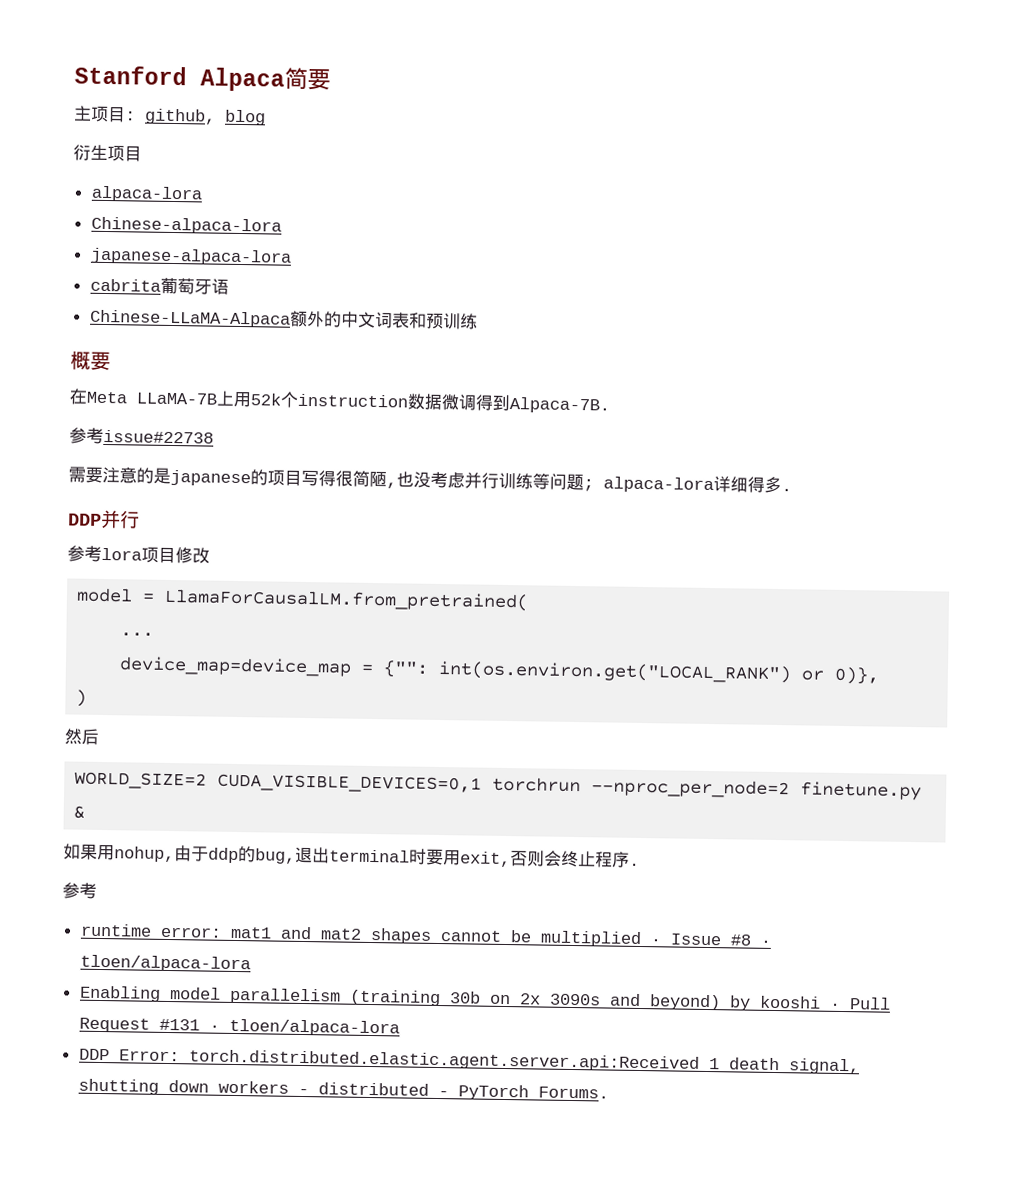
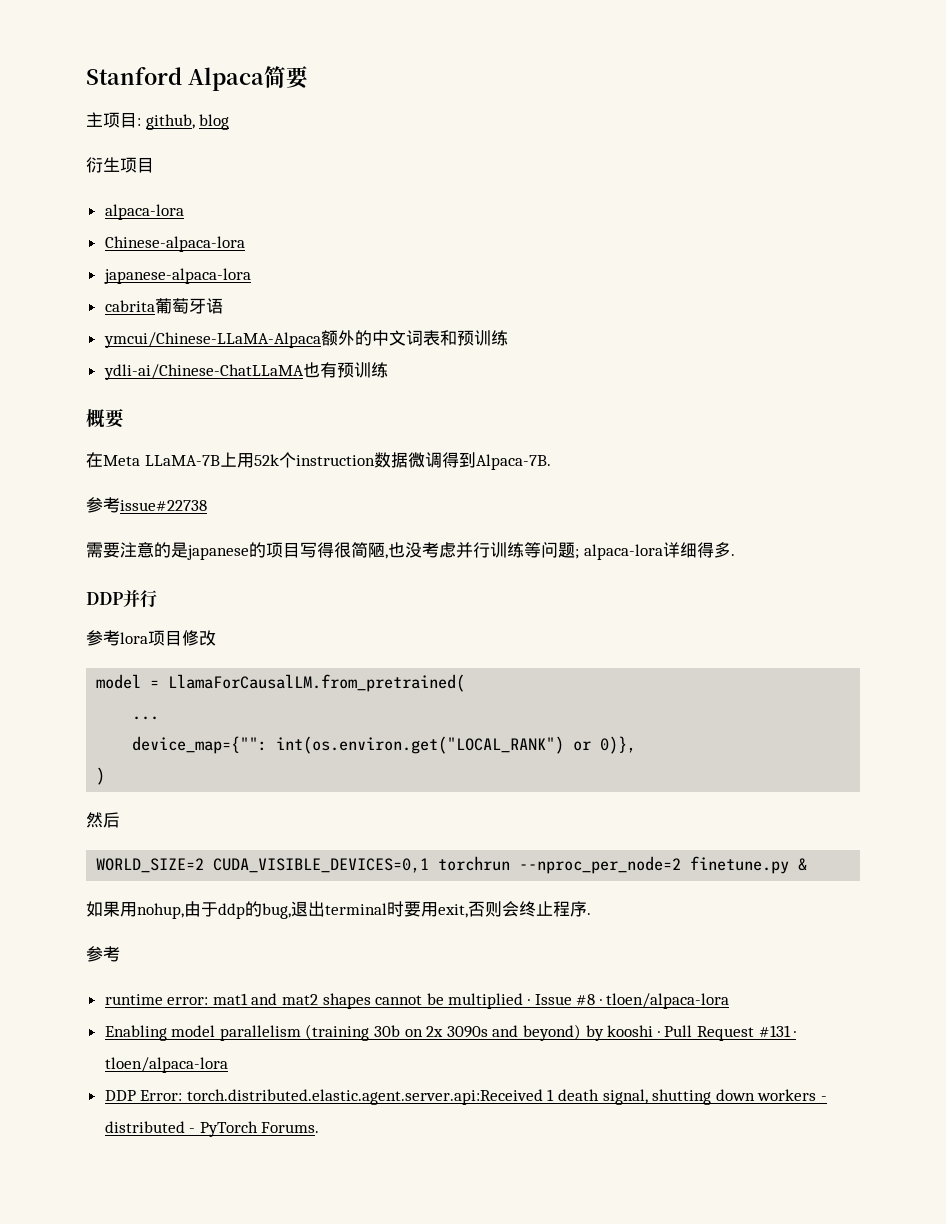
- Chinese-LLaMA-Alpaca额外的中文词表和预训练
+ ymcui/Chinese-LLaMA-Alpaca额外的中文词表和预训练
+ ydli-ai/Chinese-ChatLLaMA也有预训练
- device_map=device_map = {"": int(os.environ.get("LOCAL_RANK") or 0)},
+ device_map={"": int(os.environ.get("LOCAL_RANK") or 0)},

